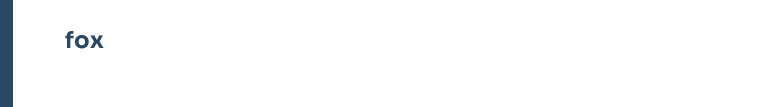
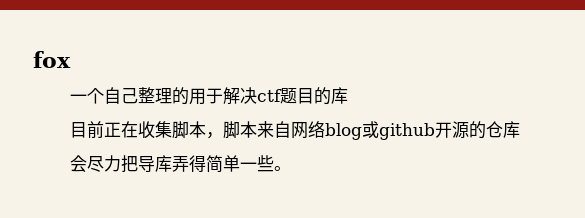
+ 一个自己整理的用于解决ctf题目的库
+ 目前正在收集脚本，脚本来自网络blog或github开源的仓库
+ 会尽力把导库弄得简单一些。

